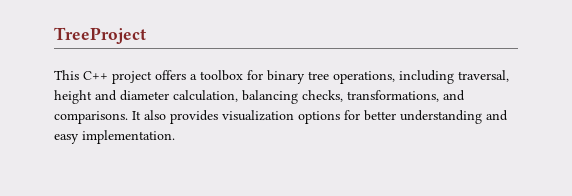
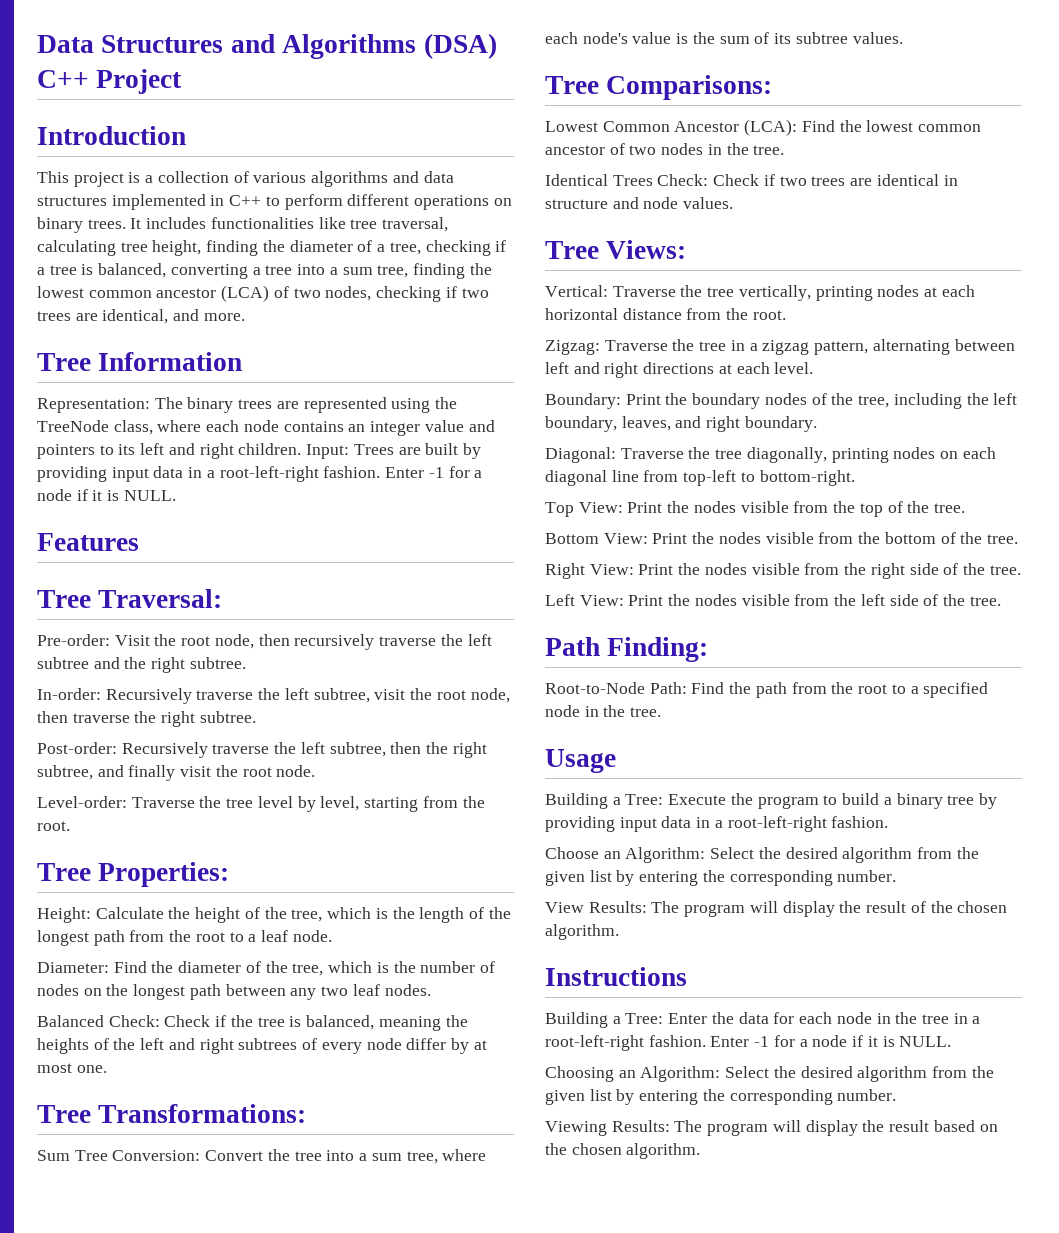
- TreeProject
- This C++ project offers a toolbox for binary tree operations, including traversal, height and diameter calculation, balancing checks, transformations, and comparisons. It also provides visualization options for better understanding and easy implementation.
+ Data Structures and Algorithms (DSA) C++ Project
+ Introduction
+ This project is a collection of various algorithms and data structures implemented in C++ to perform different operations on binary trees. It includes functionalities like tree traversal, calculating tree height, finding the diameter of a tree, checking if a tree is balanced, converting a tree into a sum tree, finding the lowest common ancestor (LCA) of two nodes, checking if two trees are identical, and more.
+ Tree Information
+ Representation: The binary trees are represented using the TreeNode class, where each node contains an integer value and pointers to its left and right children. Input: Trees are built by providing input data in a root-left-right fashion. Enter -1 for a node if it is NULL.
+ Features
+ Tree Traversal:
+ Pre-order: Visit the root node, then recursively traverse the left subtree and the right subtree.
+ In-order: Recursively traverse the left subtree, visit the root node, then traverse the right subtree.
+ Post-order: Recursively traverse the left subtree, then the right subtree, and finally visit the root node.
+ Level-order: Traverse the tree level by level, starting from the root.
+ Tree Properties:
+ Height: Calculate the height of the tree, which is the length of the longest path from the root to a leaf node.
+ Diameter: Find the diameter of the tree, which is the number of nodes on the longest path between any two leaf nodes.
+ Balanced Check: Check if the tree is balanced, meaning the heights of the left and right subtrees of every node differ by at most one.
+ Tree Transformations:
+ Sum Tree Conversion: Convert the tree into a sum tree, where each node's value is the sum of its subtree values.
+ Tree Comparisons:
+ Lowest Common Ancestor (LCA): Find the lowest common ancestor of two nodes in the tree.
+ Identical Trees Check: Check if two trees are identical in structure and node values.
+ Tree Views:
+ Vertical: Traverse the tree vertically, printing nodes at each horizontal distance from the root.
+ Zigzag: Traverse the tree in a zigzag pattern, alternating between left and right directions at each level.
+ Boundary: Print the boundary nodes of the tree, including the left boundary, leaves, and right boundary.
+ Diagonal: Traverse the tree diagonally, printing nodes on each diagonal line from top-left to bottom-right.
+ Top View: Print the nodes visible from the top of the tree.
+ Bottom View: Print the nodes visible from the bottom of the tree.
+ Right View: Print the nodes visible from the right side of the tree.
+ Left View: Print the nodes visible from the left side of the tree.
+ Path Finding:
+ Root-to-Node Path: Find the path from the root to a specified node in the tree.
+ Usage
+ Building a Tree: Execute the program to build a binary tree by providing input data in a root-left-right fashion.
+ Choose an Algorithm: Select the desired algorithm from the given list by entering the corresponding number.
+ View Results: The program will display the result of the chosen algorithm.
+ Instructions
+ Building a Tree: Enter the data for each node in the tree in a root-left-right fashion. Enter -1 for a node if it is NULL.
+ Choosing an Algorithm: Select the desired algorithm from the given list by entering the corresponding number.
+ Viewing Results: The program will display the result based on the chosen algorithm.

